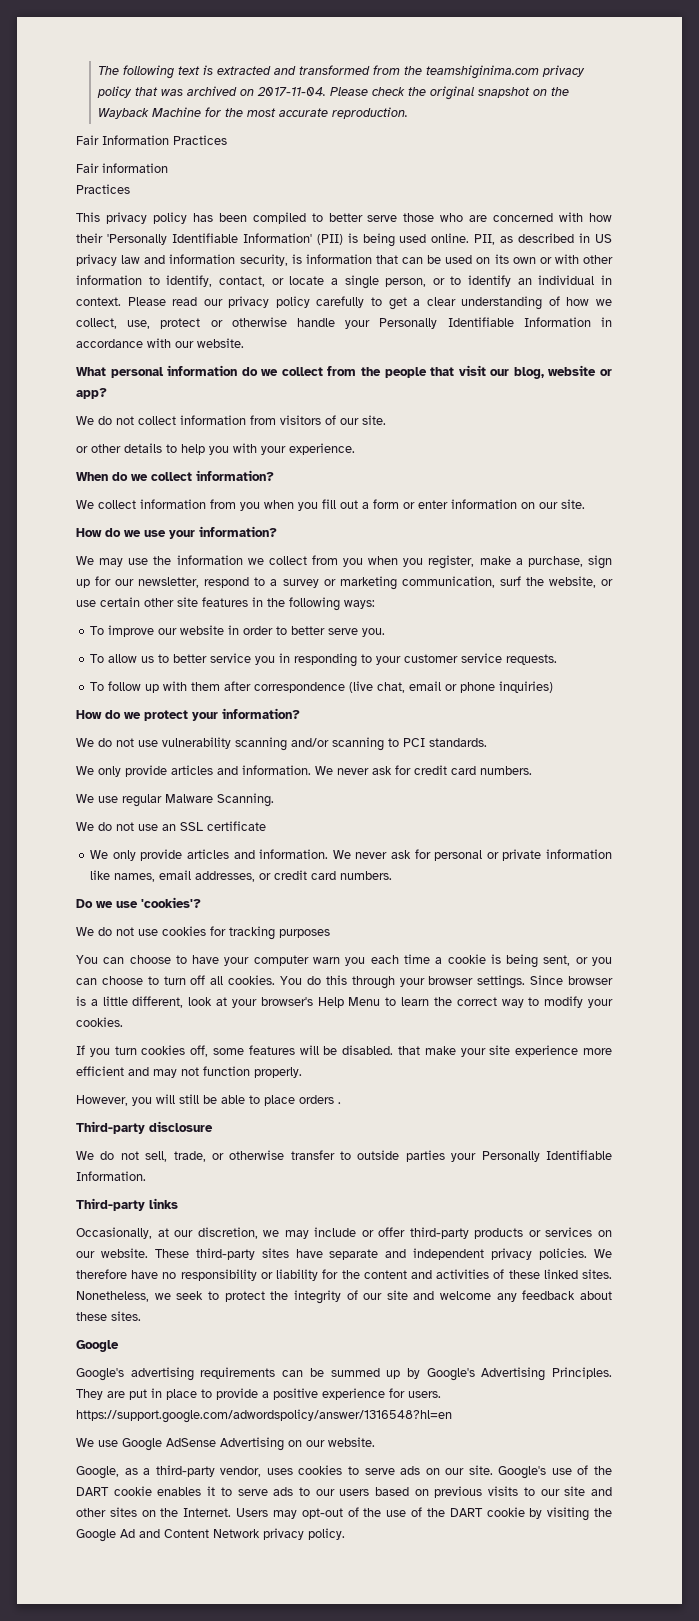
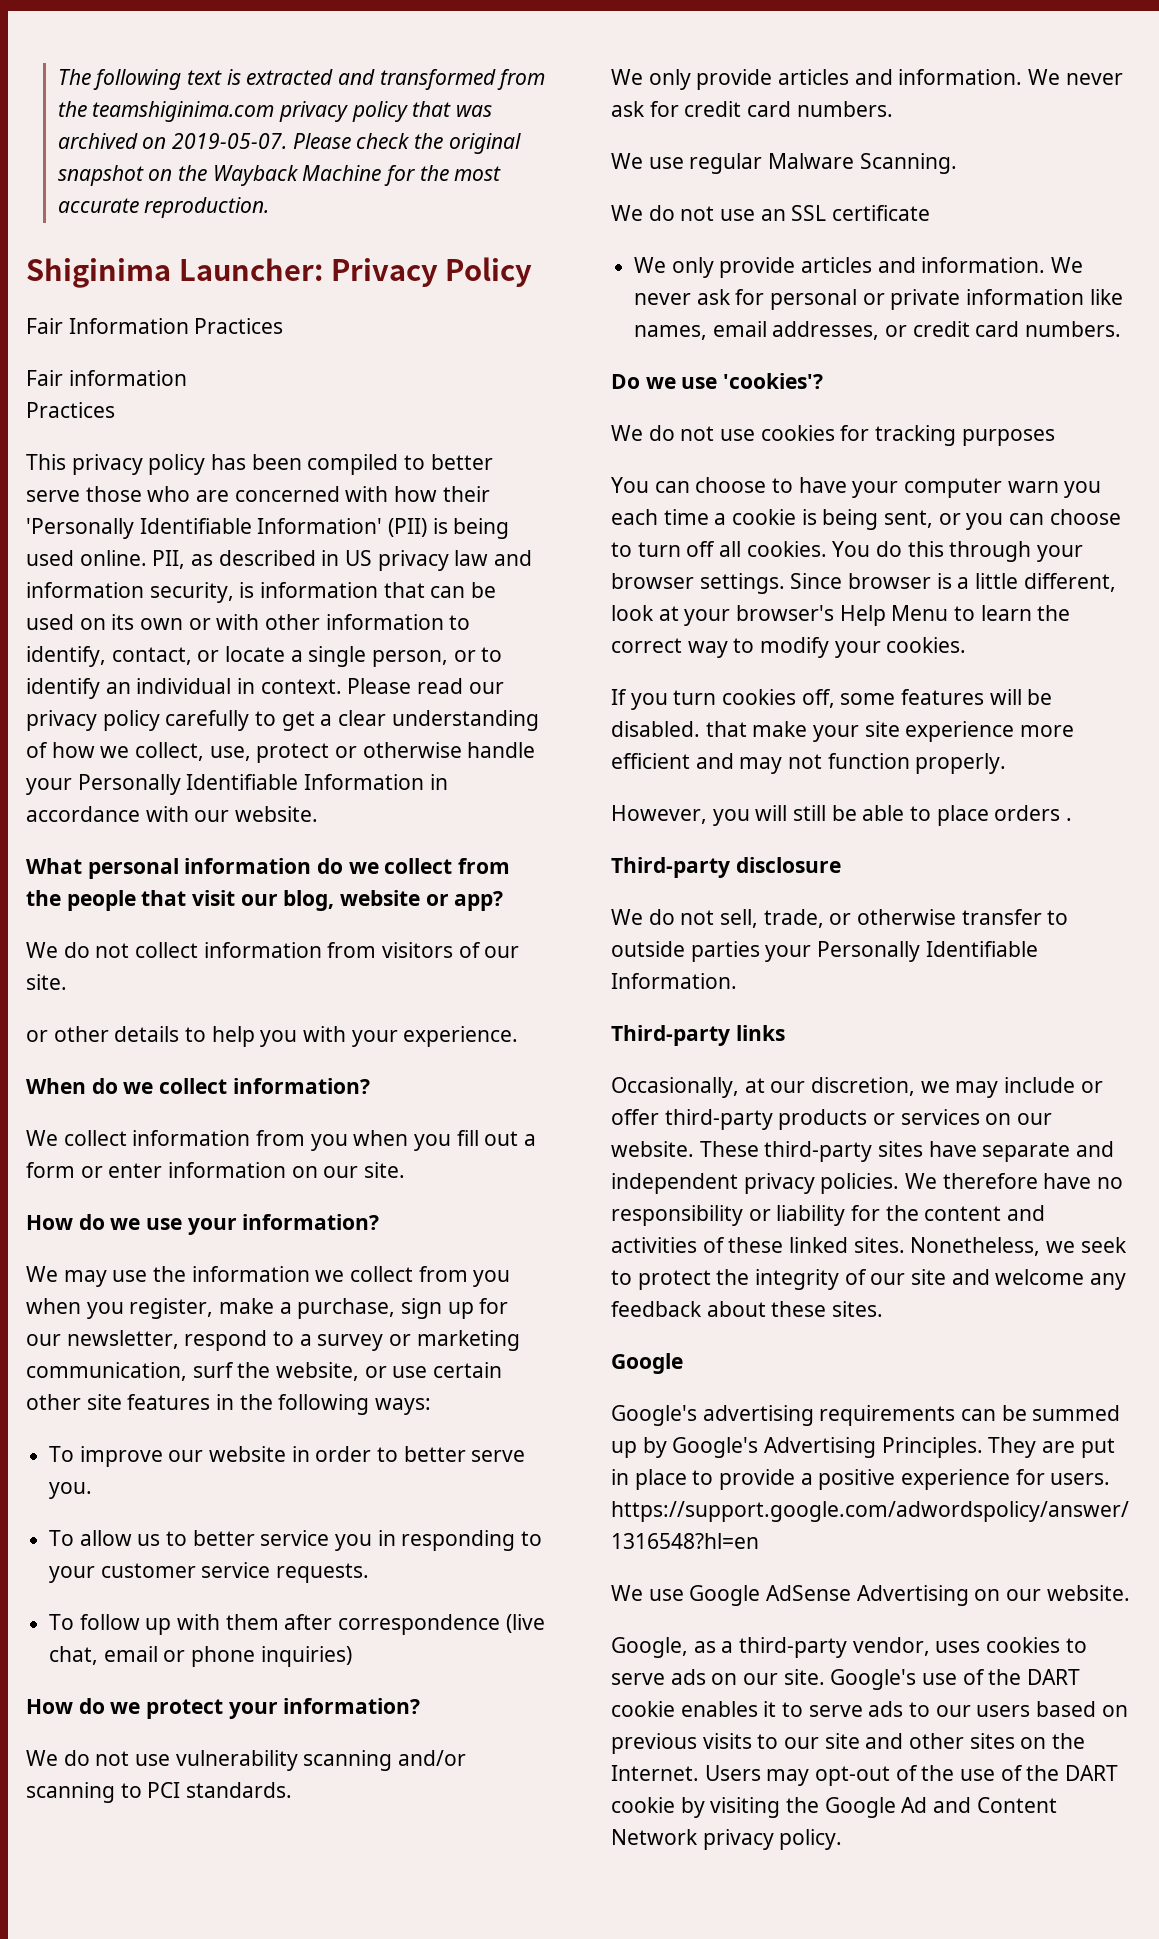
- The following text is extracted and transformed from the teamshiginima.com privacy policy that was archived on 2017-11-04.
+ The following text is extracted and transformed from the teamshiginima.com privacy policy that was archived on 2019-05-07.
+ Shiginima Launcher: Privacy Policy

